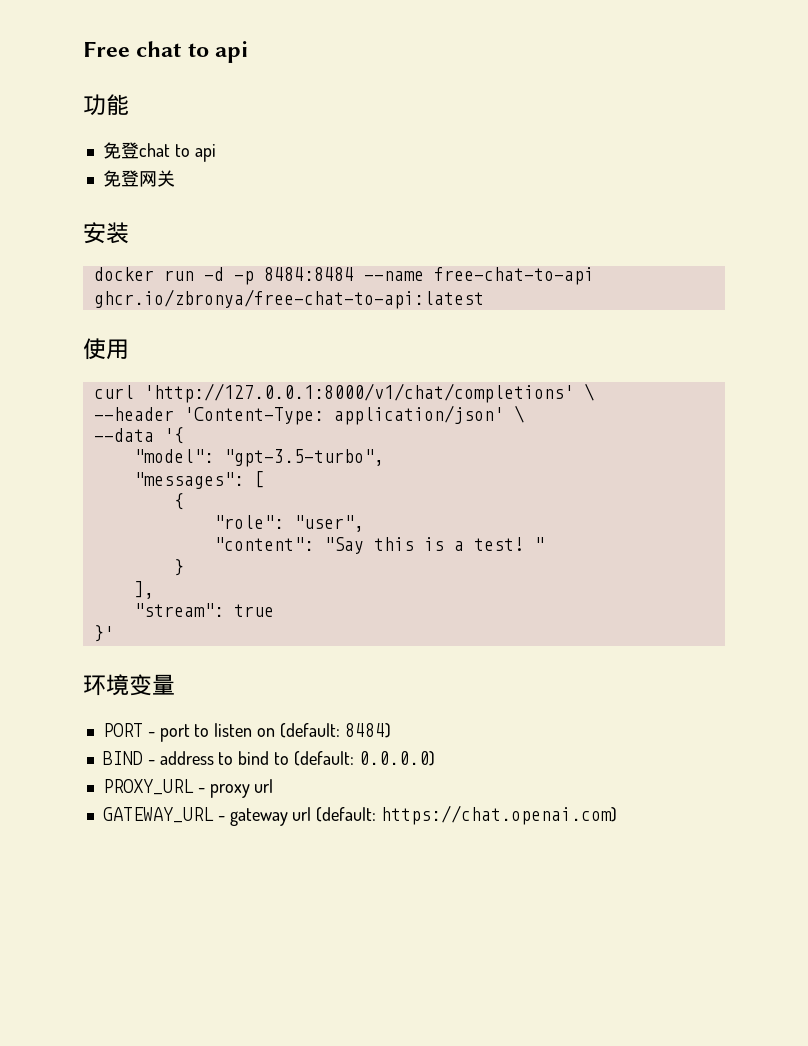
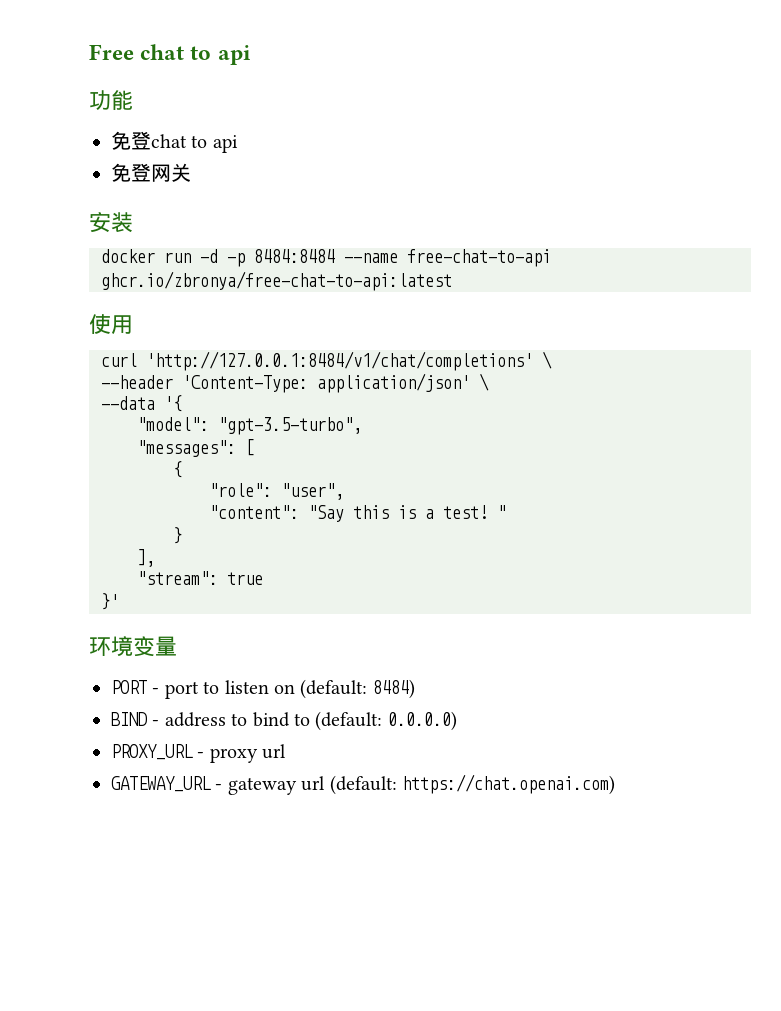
- curl 'http://127.0.0.1:8000/v1/chat/completions' \
+ curl 'http://127.0.0.1:8484/v1/chat/completions' \

